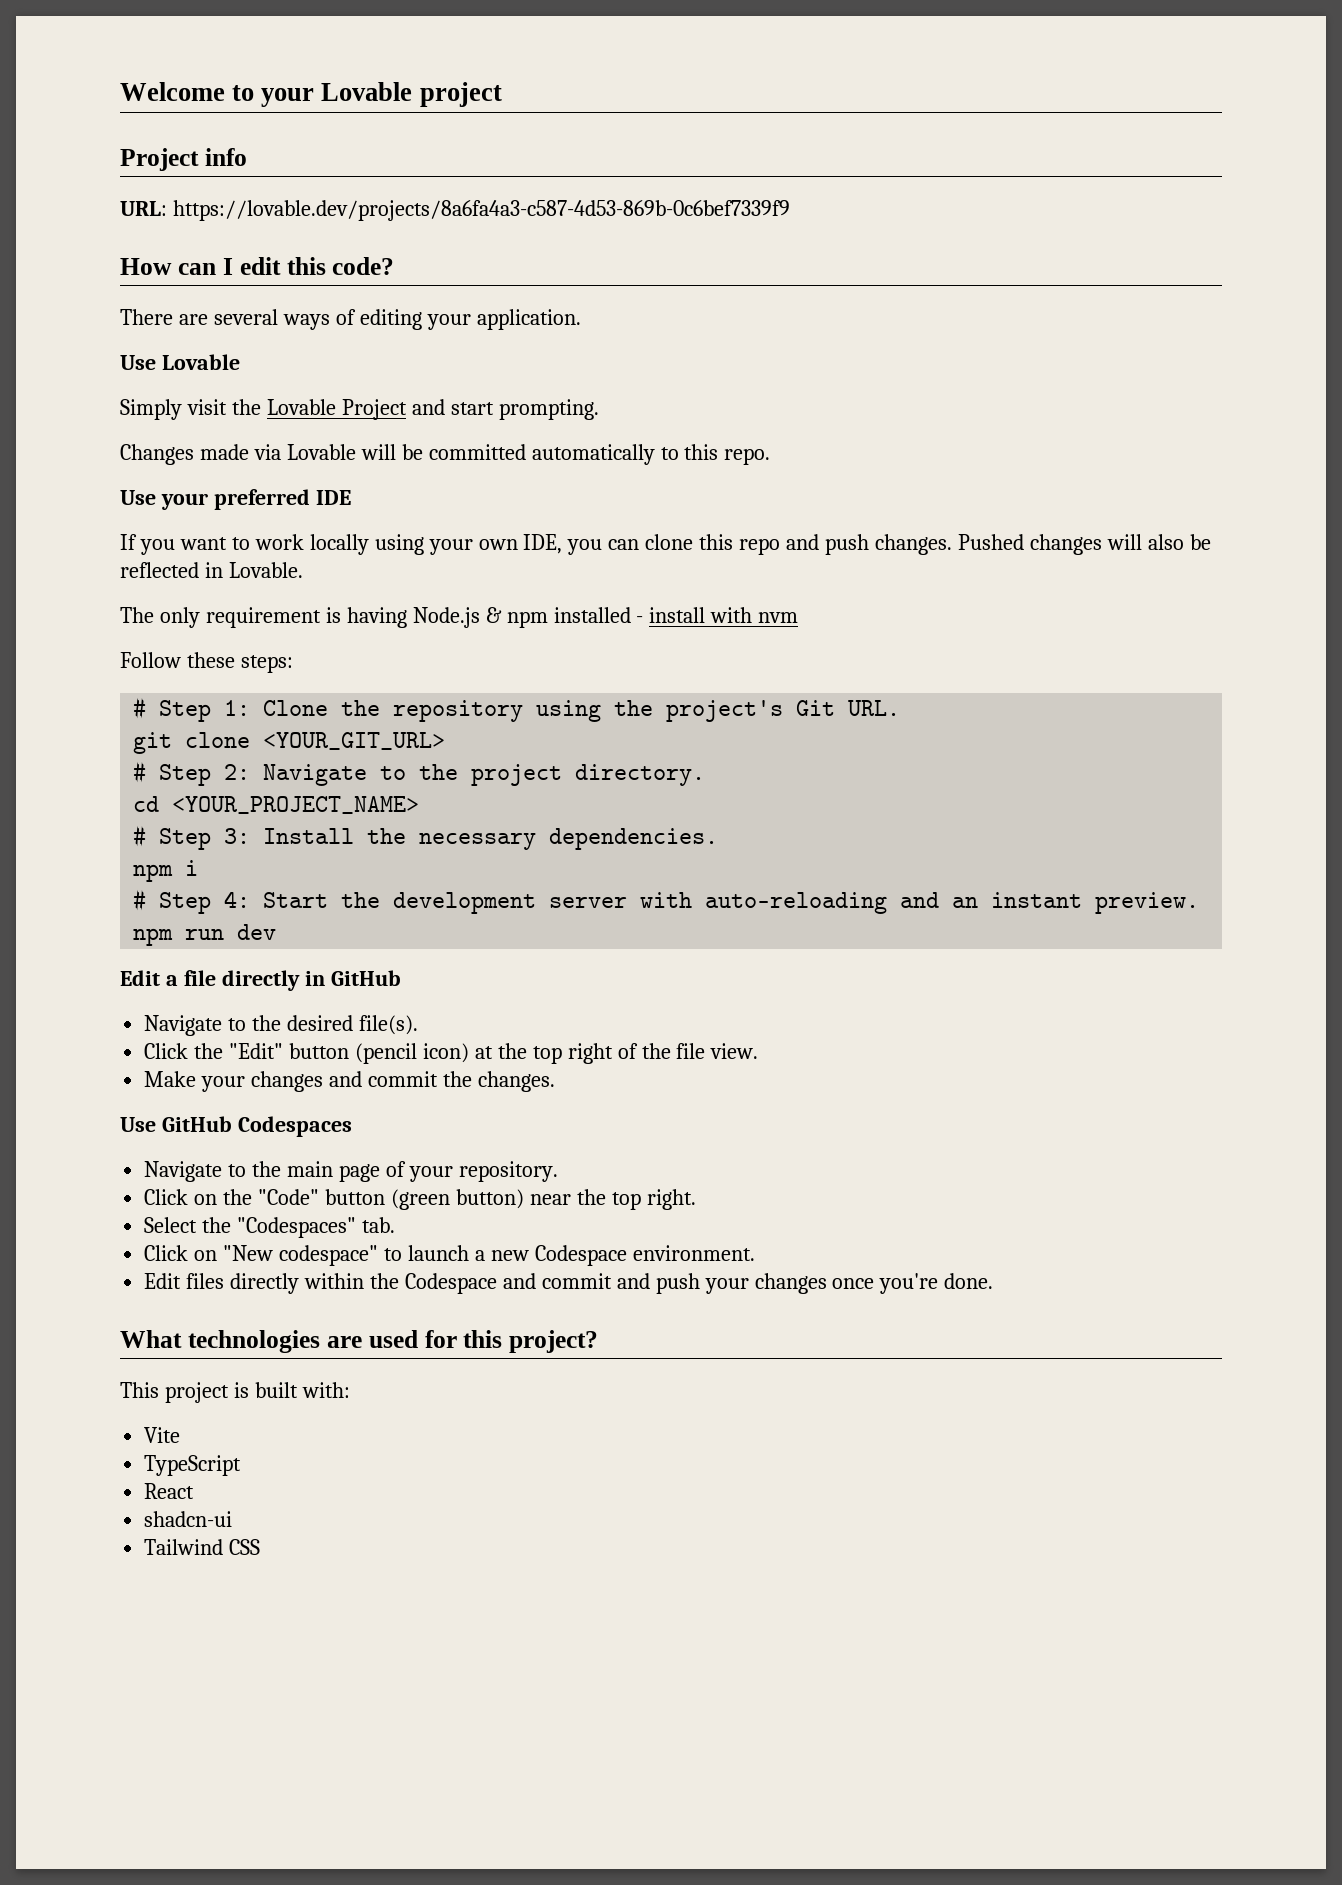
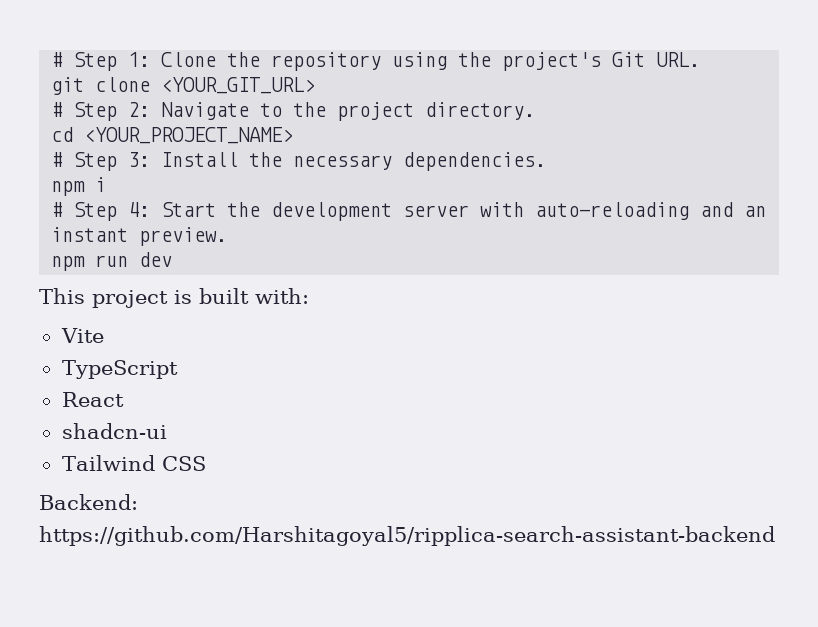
- Welcome to your Lovable project
- Project info
- URL: https://lovable.dev/projects/8a6fa4a3-c587-4d53-869b-0c6bef7339f9
- How can I edit this code?
- There are several ways of editing your application.
- Use Lovable
- Simply visit the Lovable Project and start prompting.
- Changes made via Lovable will be committed automatically to this repo.
- Use your preferred IDE
- If you want to work locally using your own IDE, you can clone this repo and push changes. Pushed changes will also be reflected in Lovable.
- The only requirement is having Node.js & npm installed - install with nvm
- Follow these steps:
- Edit a file directly in GitHub
- Navigate to the desired file(s).
- Click the "Edit" button (pencil icon) at the top right of the file view.
- Make your changes and commit the changes.
- Use GitHub Codespaces
- Navigate to the main page of your repository.
- Click on the "Code" button (green button) near the top right.
- Select the "Codespaces" tab.
- Click on "New codespace" to launch a new Codespace environment.
- Edit files directly within the Codespace and commit and push your changes once you're done.
- What technologies are used for this project?
+ Backend: https://github.com/Harshitagoyal5/ripplica-search-assistant-backend

